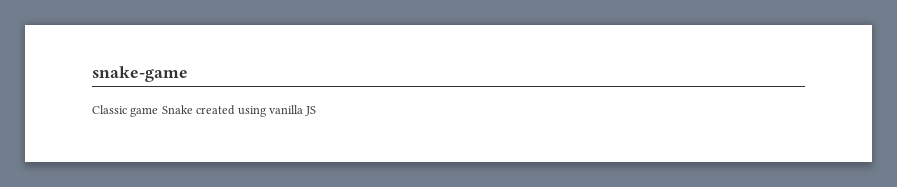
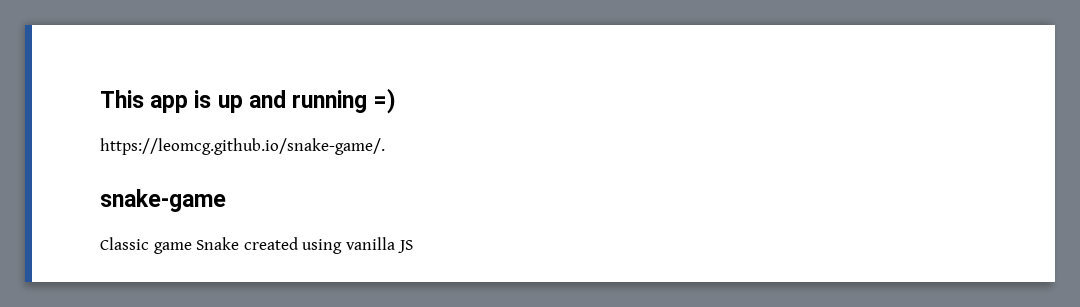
+ This app is up and running =)
+ https://leomcg.github.io/snake-game/.

